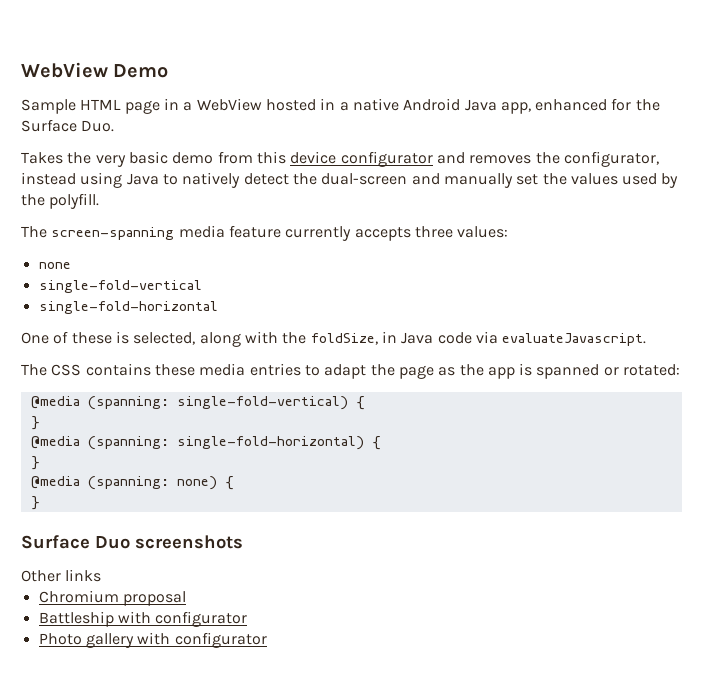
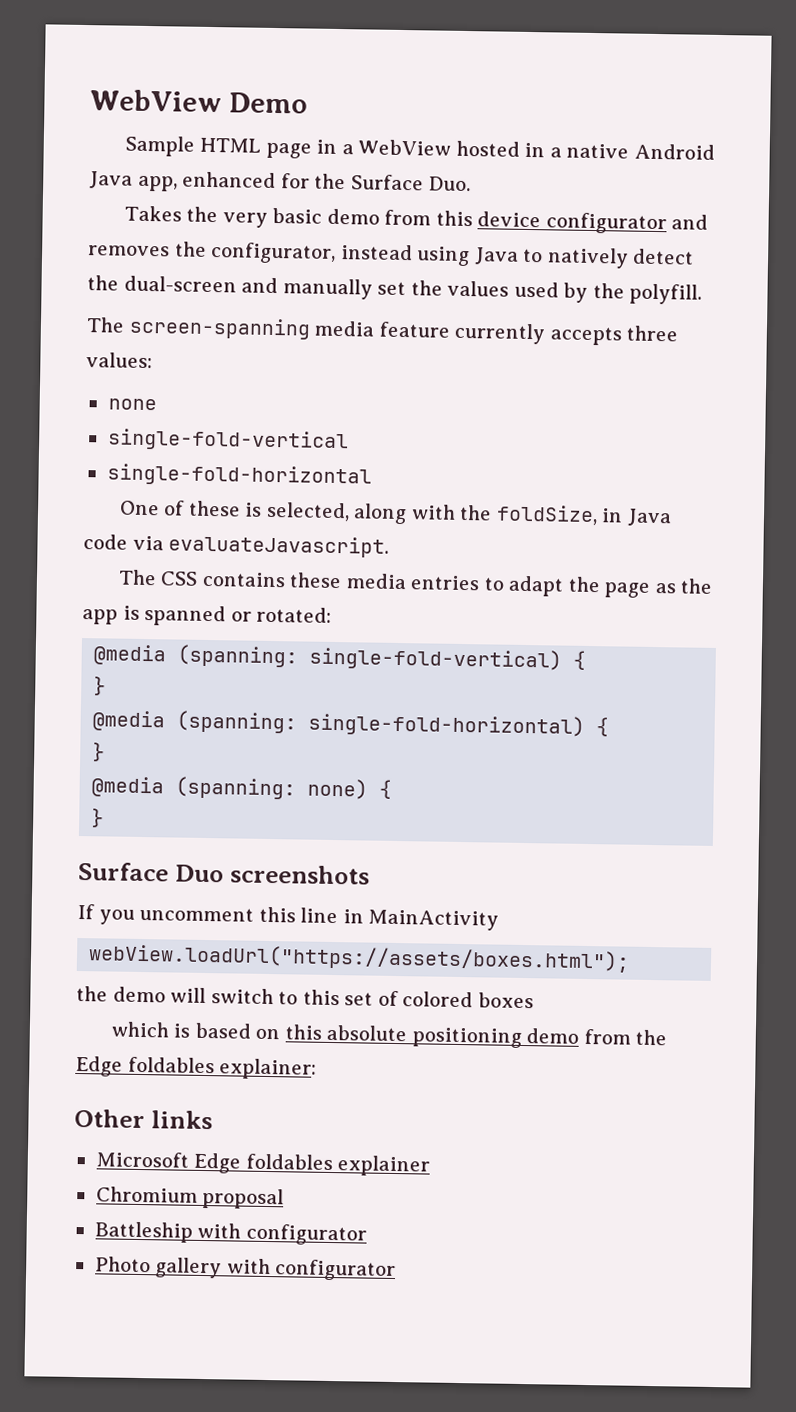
+ If you uncomment this line in MainActivity
+ webView.loadUrl("https://assets/boxes.html");
+ the demo will switch to this set of colored boxes
+ which is based on this absolute positioning demo from the Edge foldables explainer:
  Other links
+ Microsoft Edge foldables explainer

